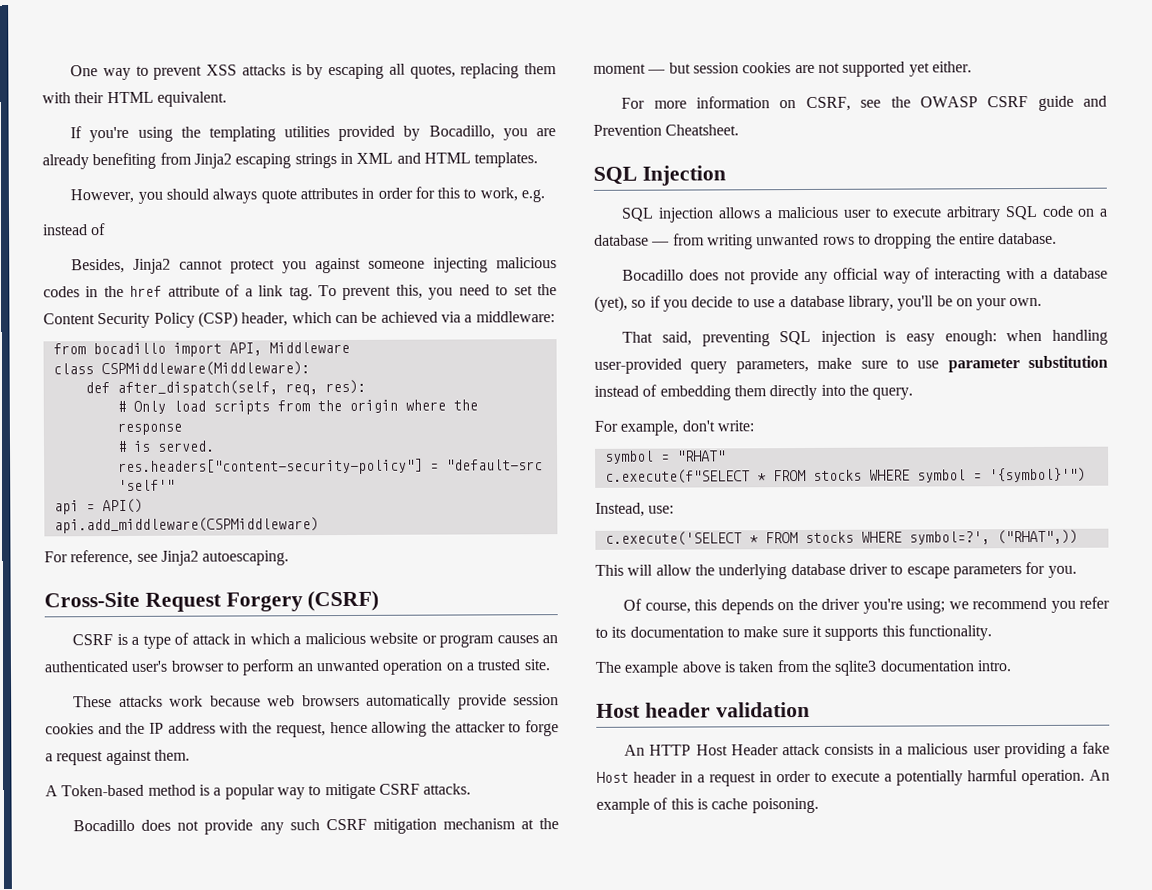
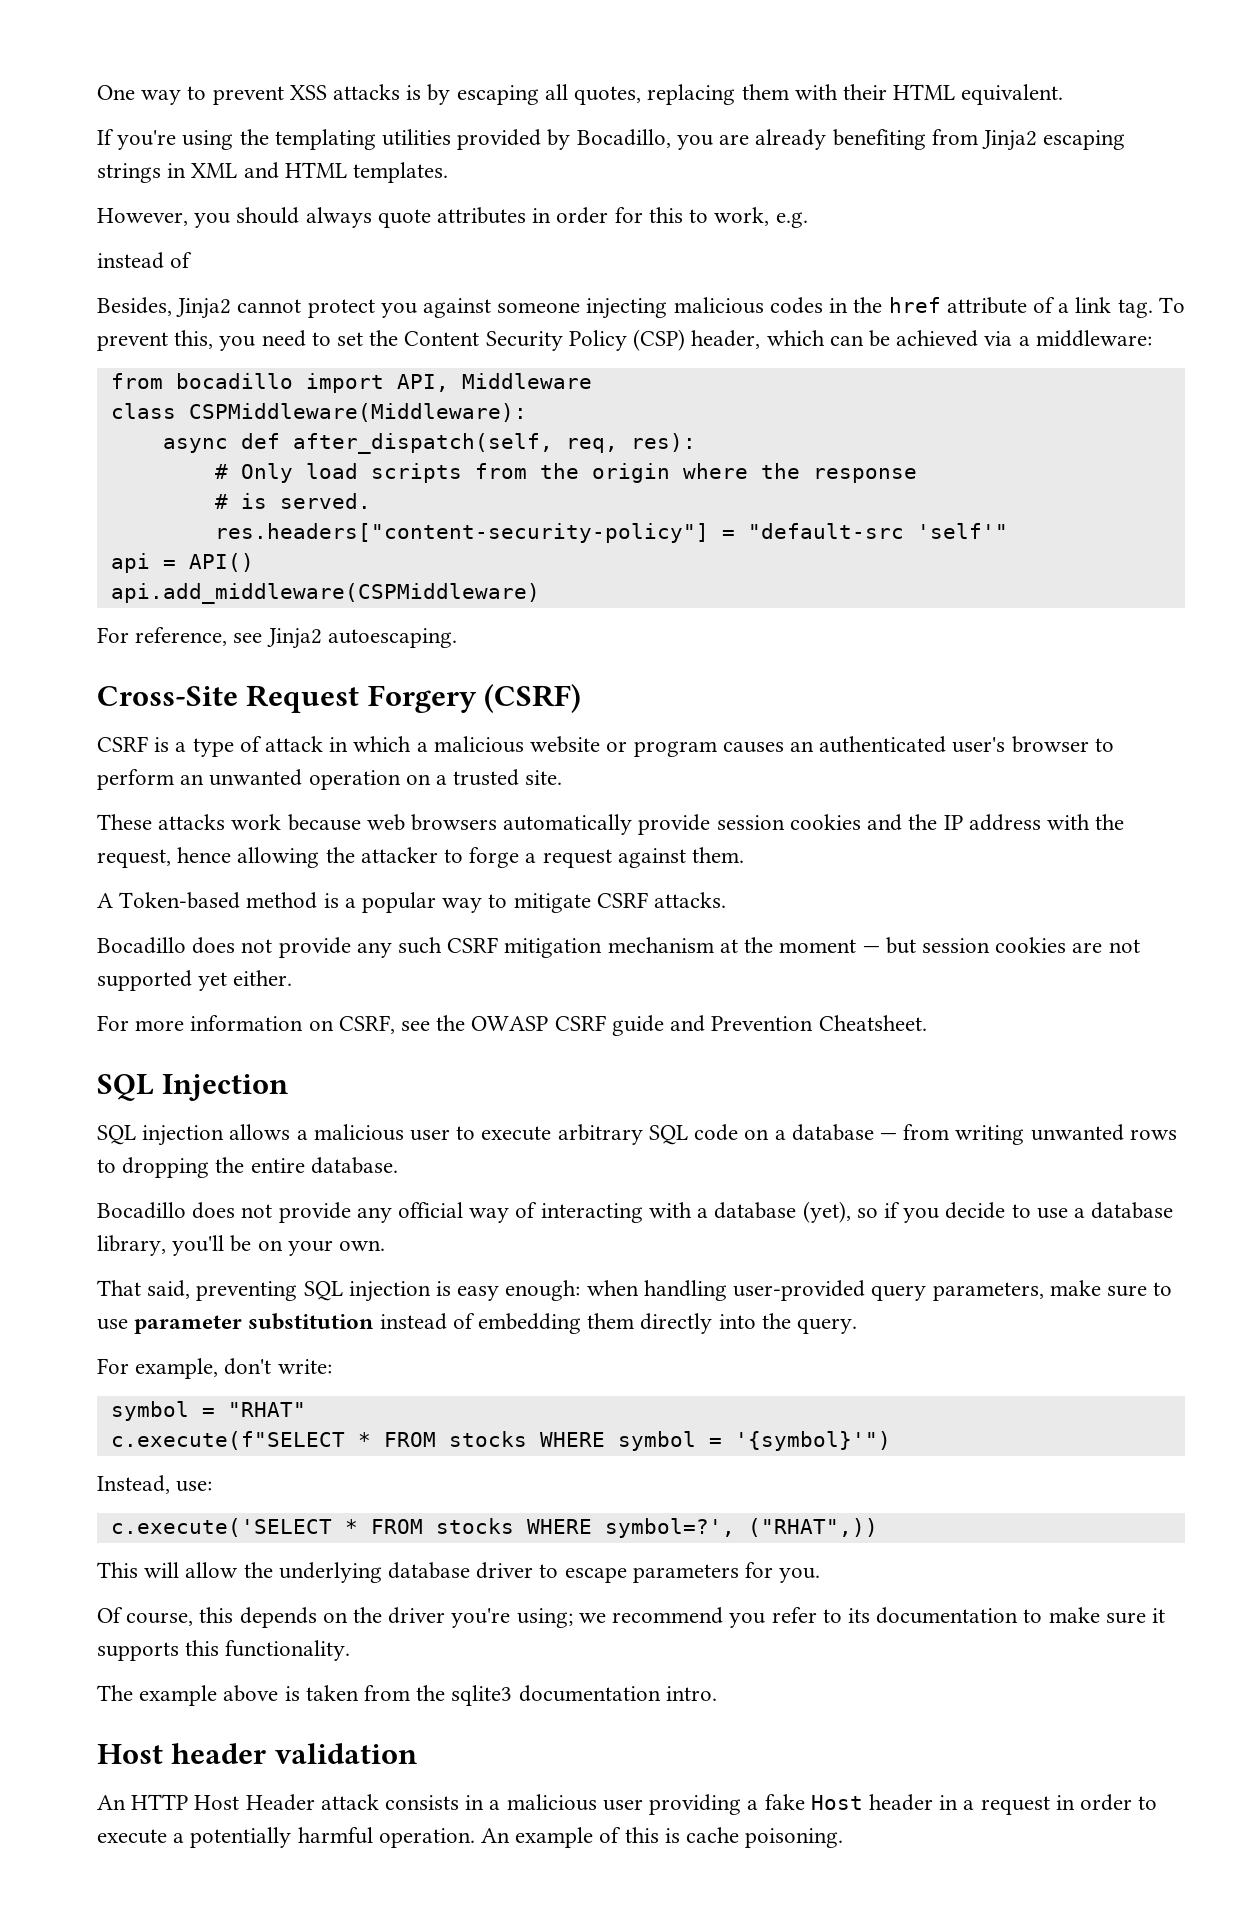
- def after_dispatch(self, req, res):
+ async def after_dispatch(self, req, res):

